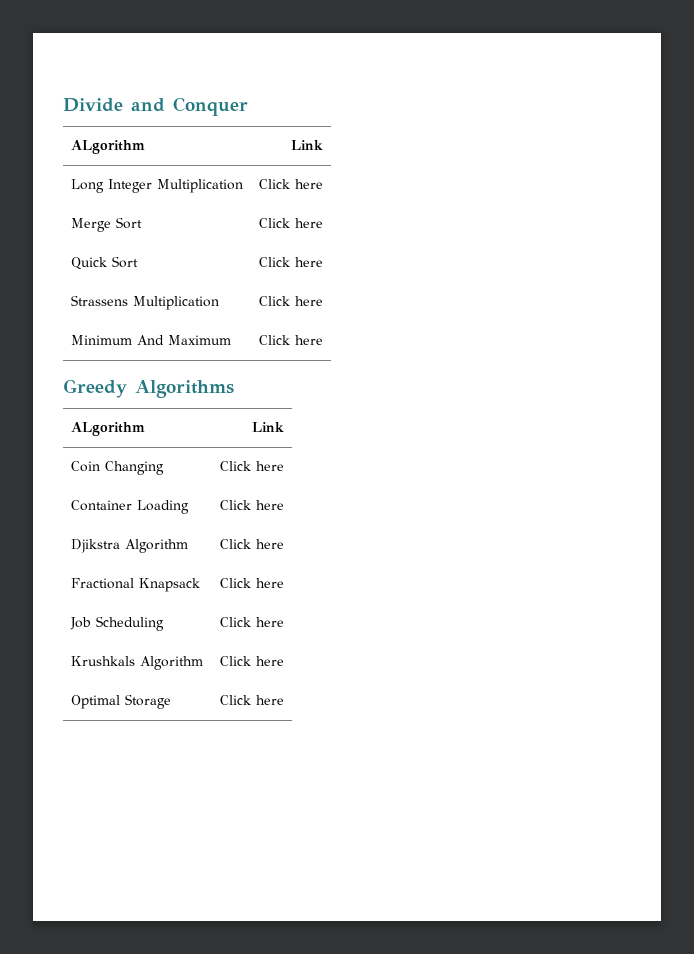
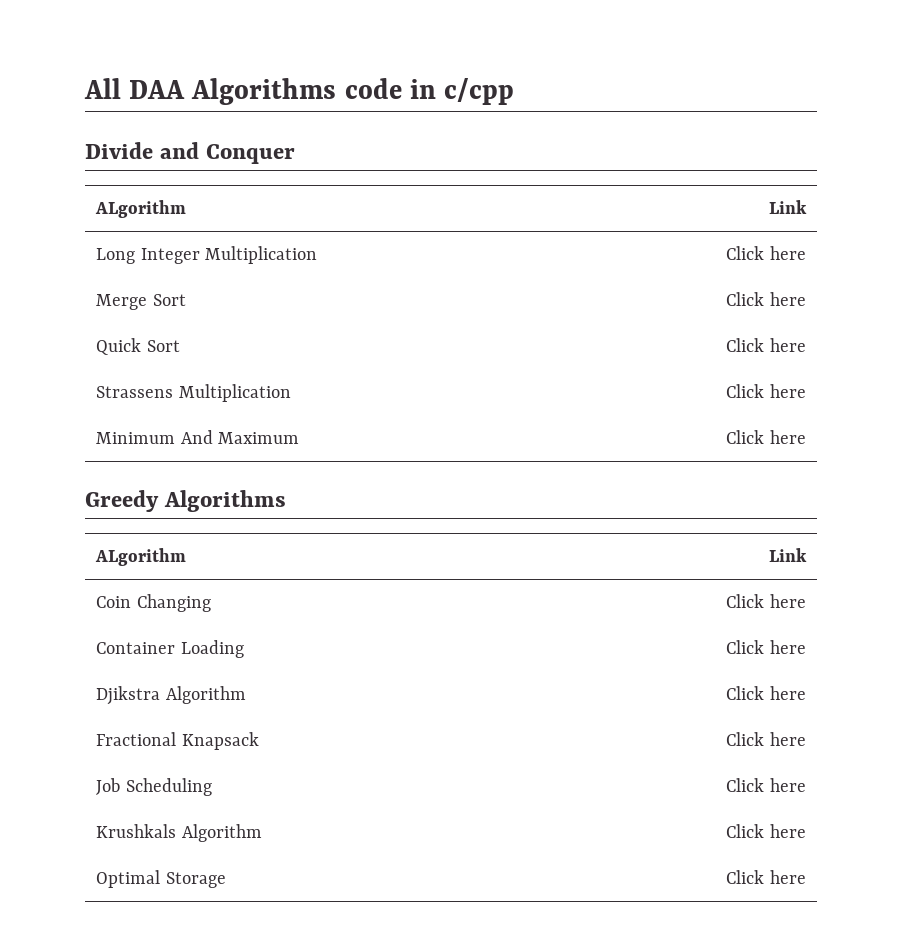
+ All DAA Algorithms code in c/cpp

